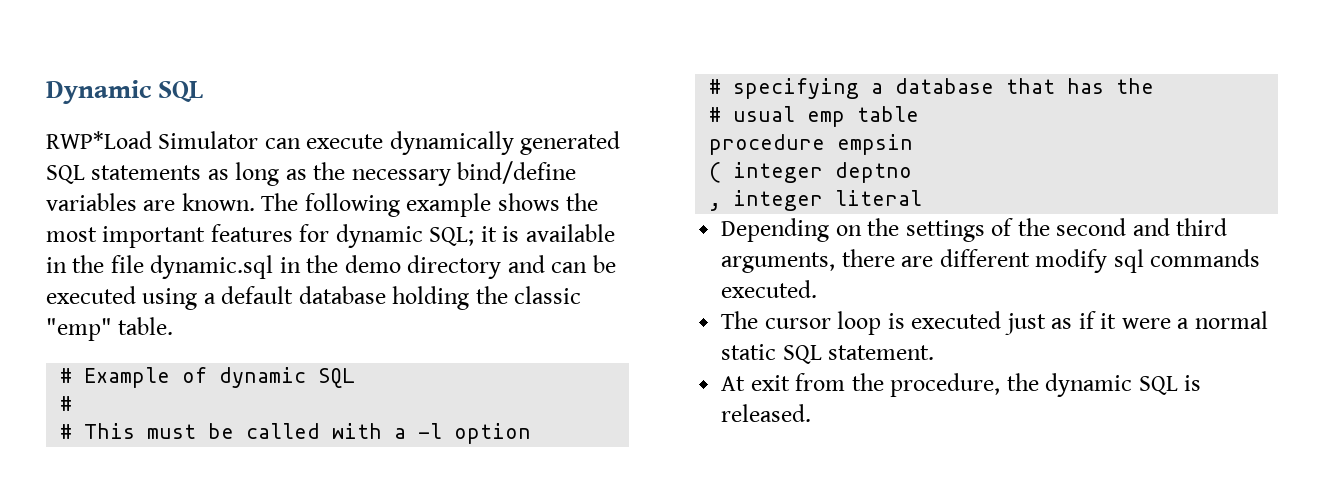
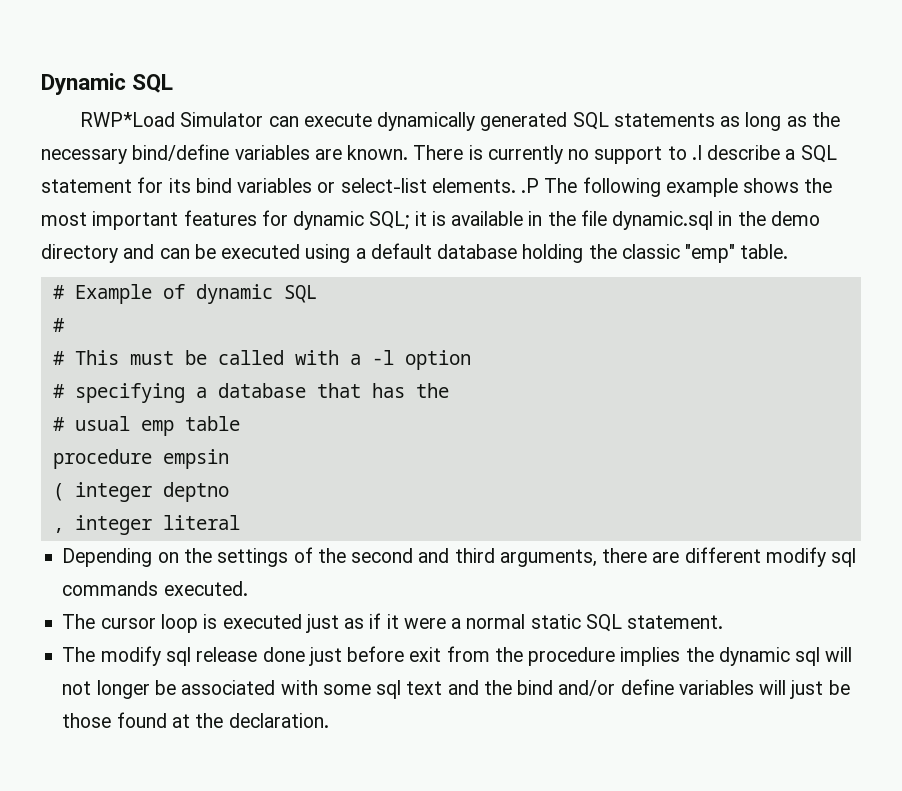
- The following example shows the most important features for dynamic SQL; it is available in the file dynamic.sql in the demo directory and can be executed using a default database holding the classic "emp" table.
+ There is currently no support to .I describe a SQL statement for its bind variables or select-list elements. .P The following example shows the most important features for dynamic SQL; it is available in the file dynamic.sql in the demo directory and can be executed using a default database holding the classic "emp" table.
- At exit from the procedure, the dynamic SQL is released.
+ The modify sql release done just before exit from the procedure implies the dynamic sql will not longer be associated with some sql text and the bind and/or define variables will just be those found at the declaration.

